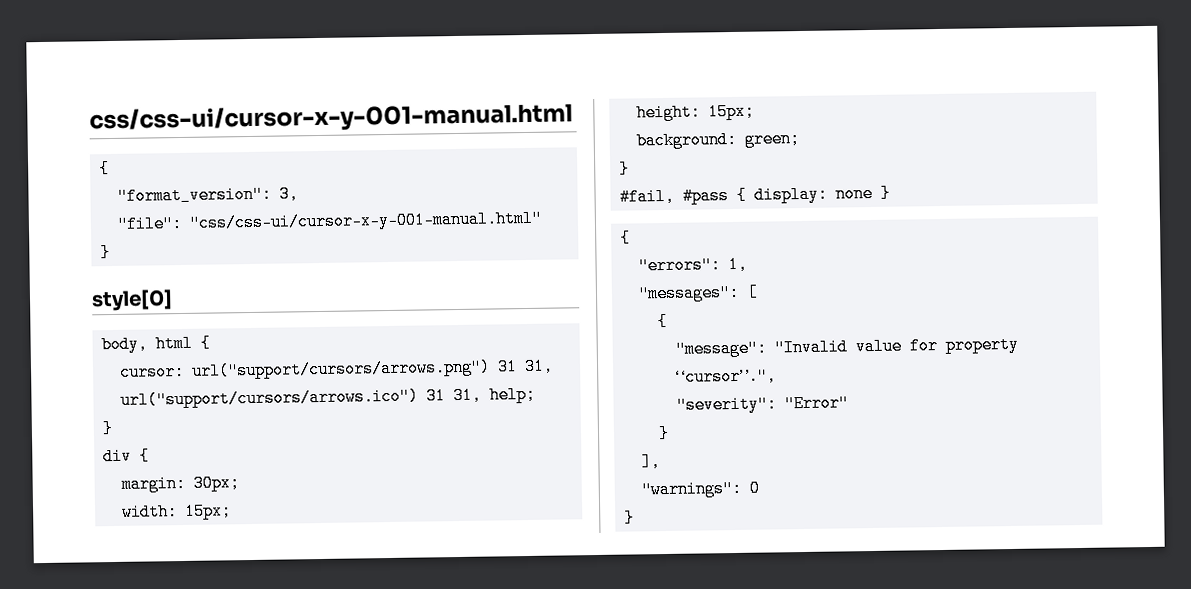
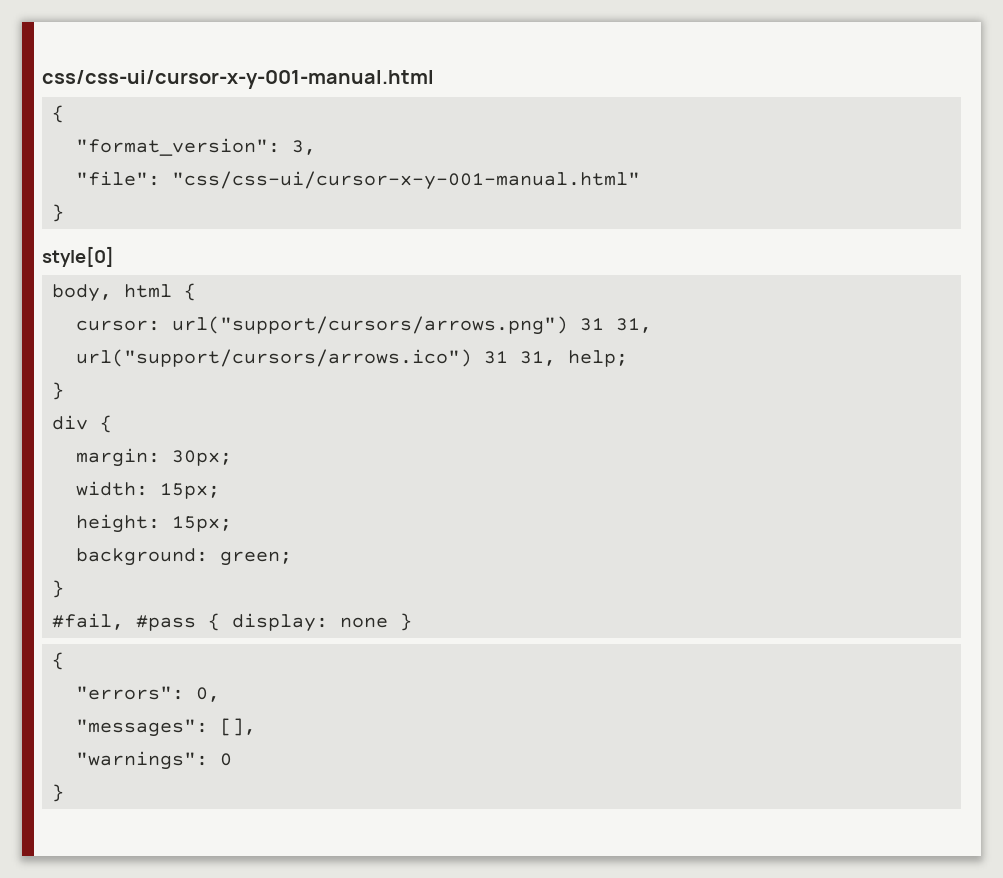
- "errors": 1,
+ "errors": 0,
- "messages": [
- {
- "message": "Invalid value for property “cursor”.",
- "severity": "Error"
- }
- ],
+ "messages": [],

